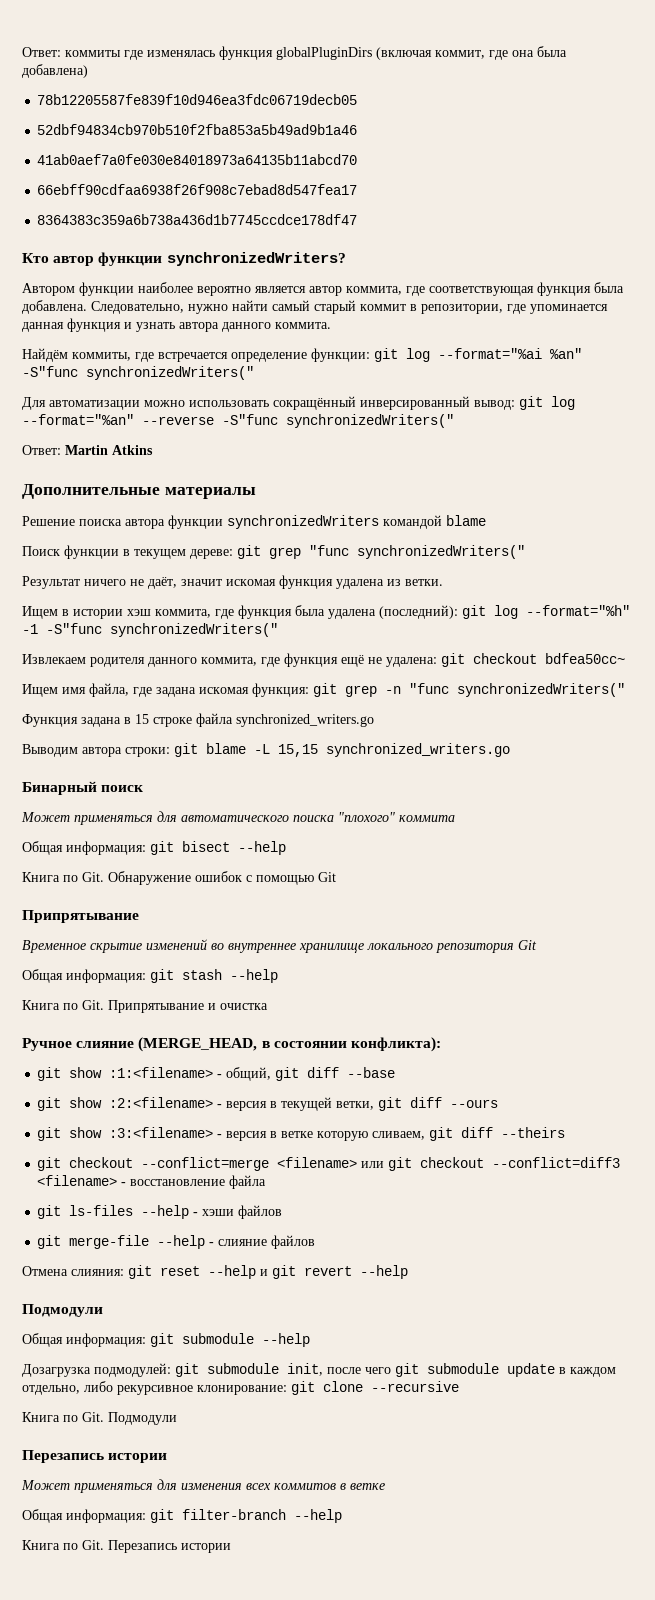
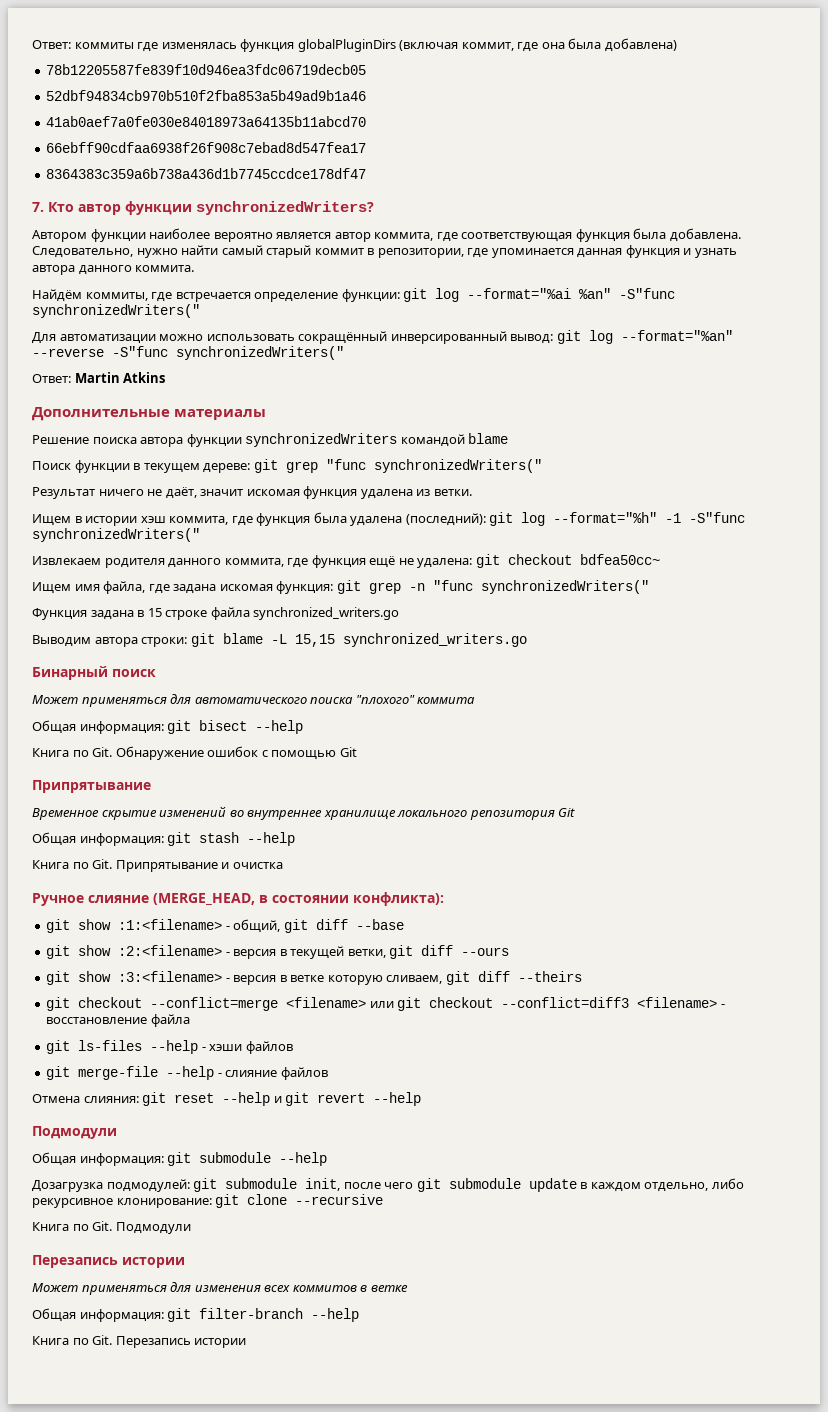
- Кто автор функции synchronizedWriters?
+ 7. Кто автор функции synchronizedWriters?

